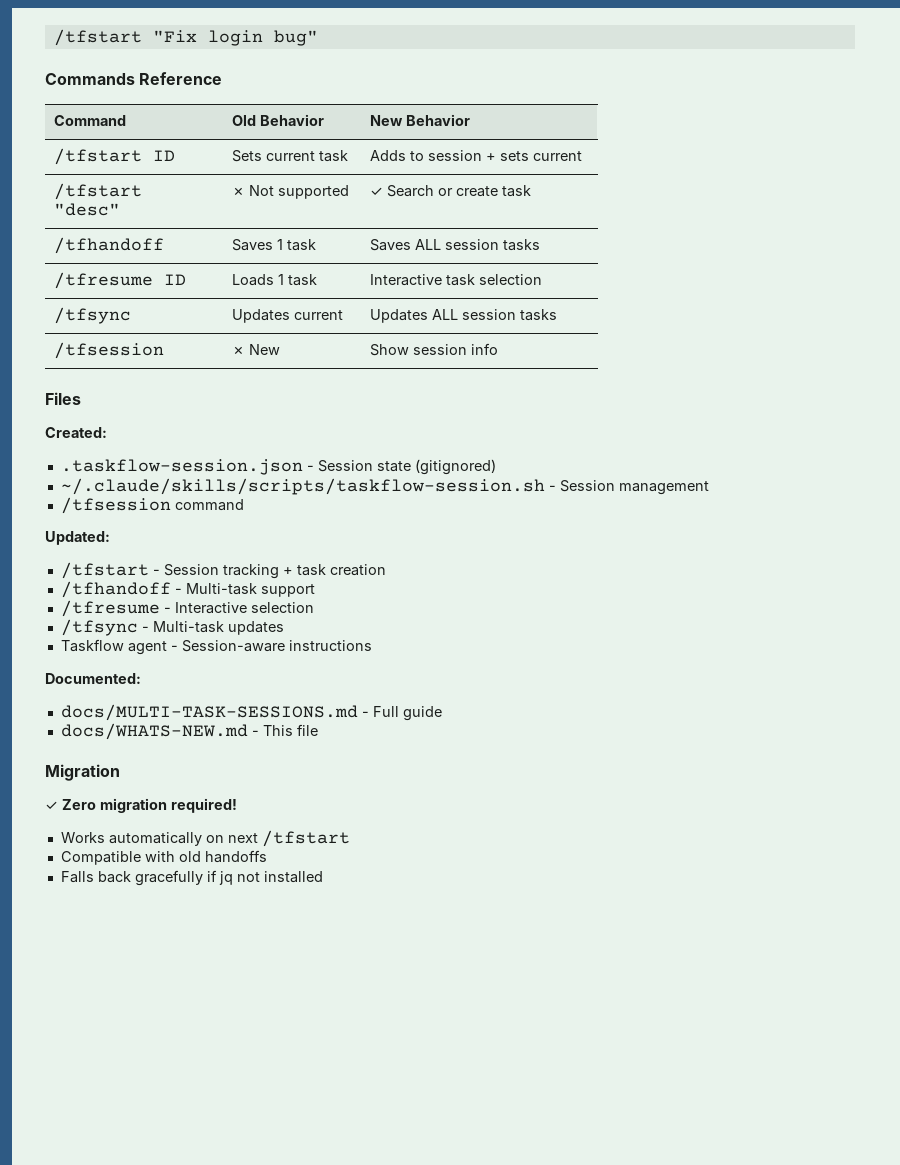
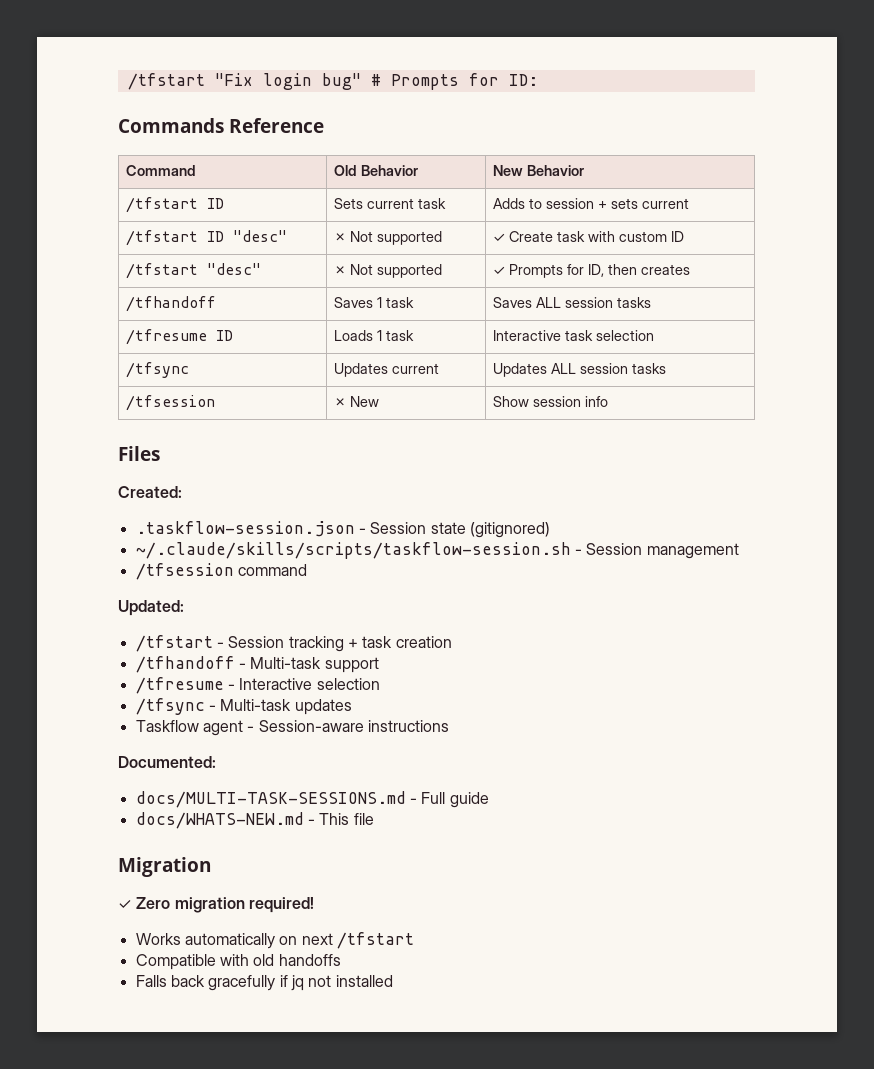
- /tfstart "Fix login bug"
+ /tfstart "Fix login bug" # Prompts for ID:
- /tfstart "desc" | ✗ Not supported | ✓ Search or create task
+ /tfstart ID "desc" | ✗ Not supported | ✓ Create task with custom ID
+ /tfstart "desc" | ✗ Not supported | ✓ Prompts for ID, then creates

